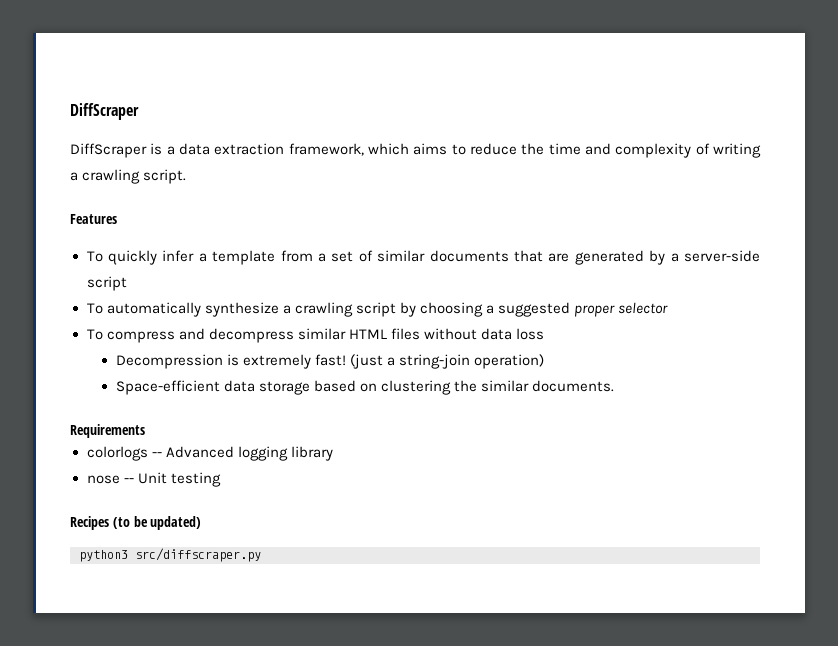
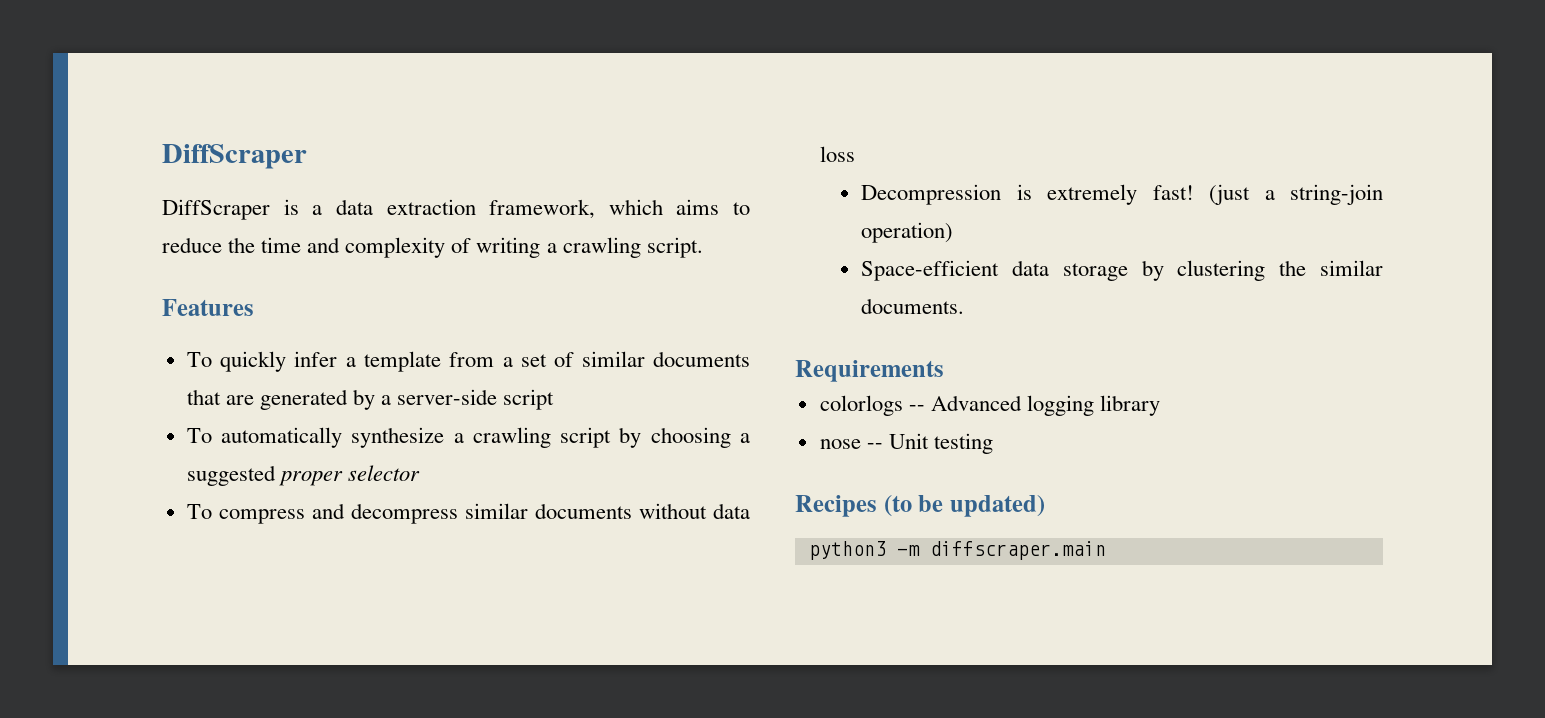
- To compress and decompress similar HTML files without data loss
+ To compress and decompress similar documents without data loss
- Space-efficient data storage based on clustering the similar documents.
+ Space-efficient data storage by clustering the similar documents.
- python3 src/diffscraper.py
+ python3 -m diffscraper.main

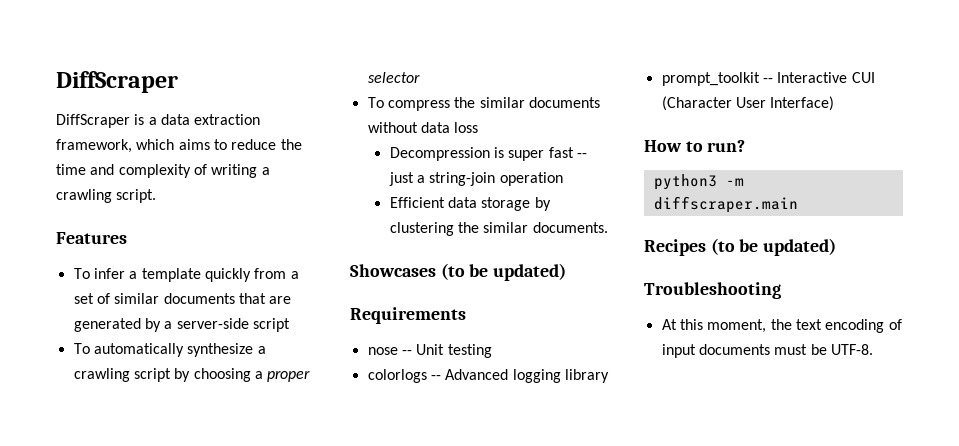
- To quickly infer a template from a set of similar documents that are generated by a server-side script
+ To infer a template quickly from a set of similar documents that are generated by a server-side script
- To automatically synthesize a crawling script by choosing a suggested proper selector
+ To automatically synthesize a crawling script by choosing a proper selector
- To compress and decompress similar documents without data loss
+ To compress the similar documents without data loss
- Decompression is extremely fast! (just a string-join operation)
- Space-efficient data storage by clustering the similar documents.
+ Decompression is super fast -- just a string-join operation
+ Efficient data storage by clustering the similar documents.
+ Showcases (to be updated)
  Requirements
+ nose -- Unit testing
- nose -- Unit testing
+ prompt_toolkit -- Interactive CUI (Character User Interface)
+ How to run?
+ python3 -m diffscraper.main
  Recipes (to be updated)
- python3 -m diffscraper.main
+ Troubleshooting
+ At this moment, the text encoding of input documents must be UTF-8.

